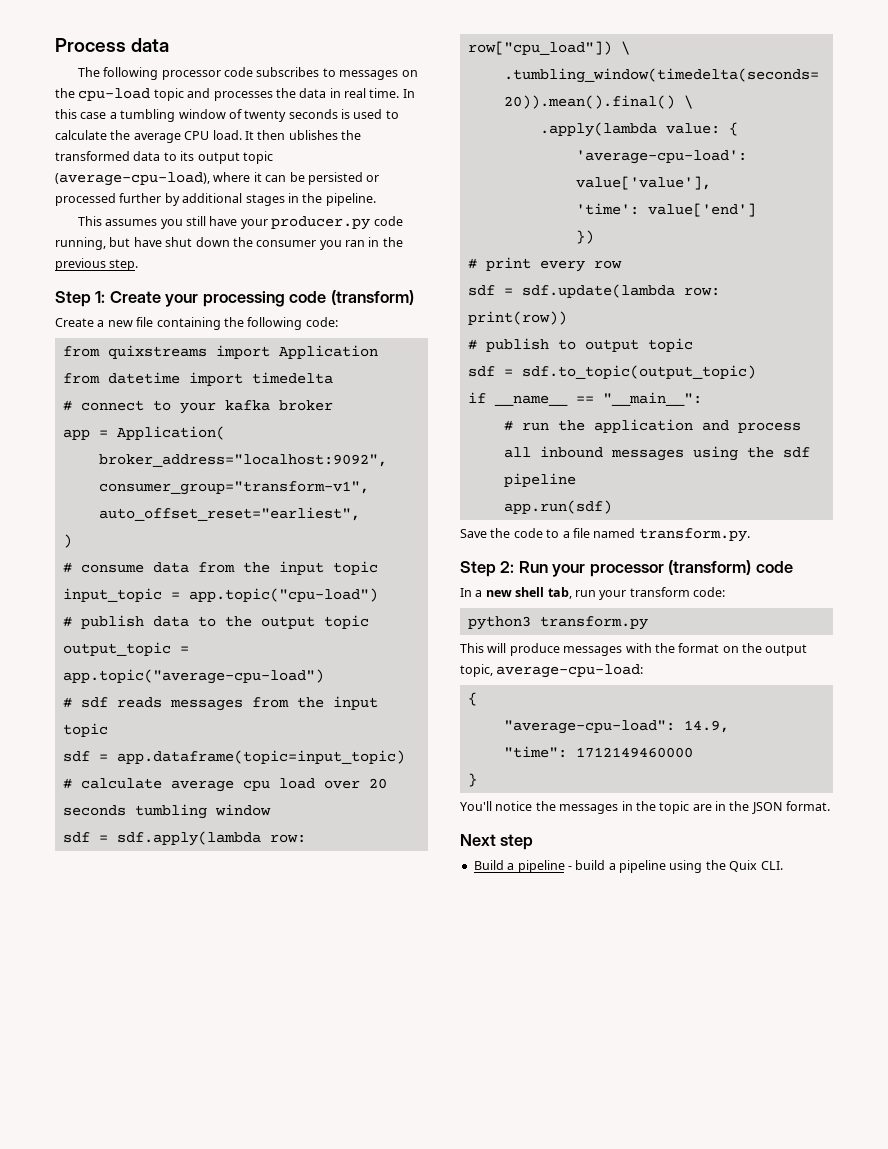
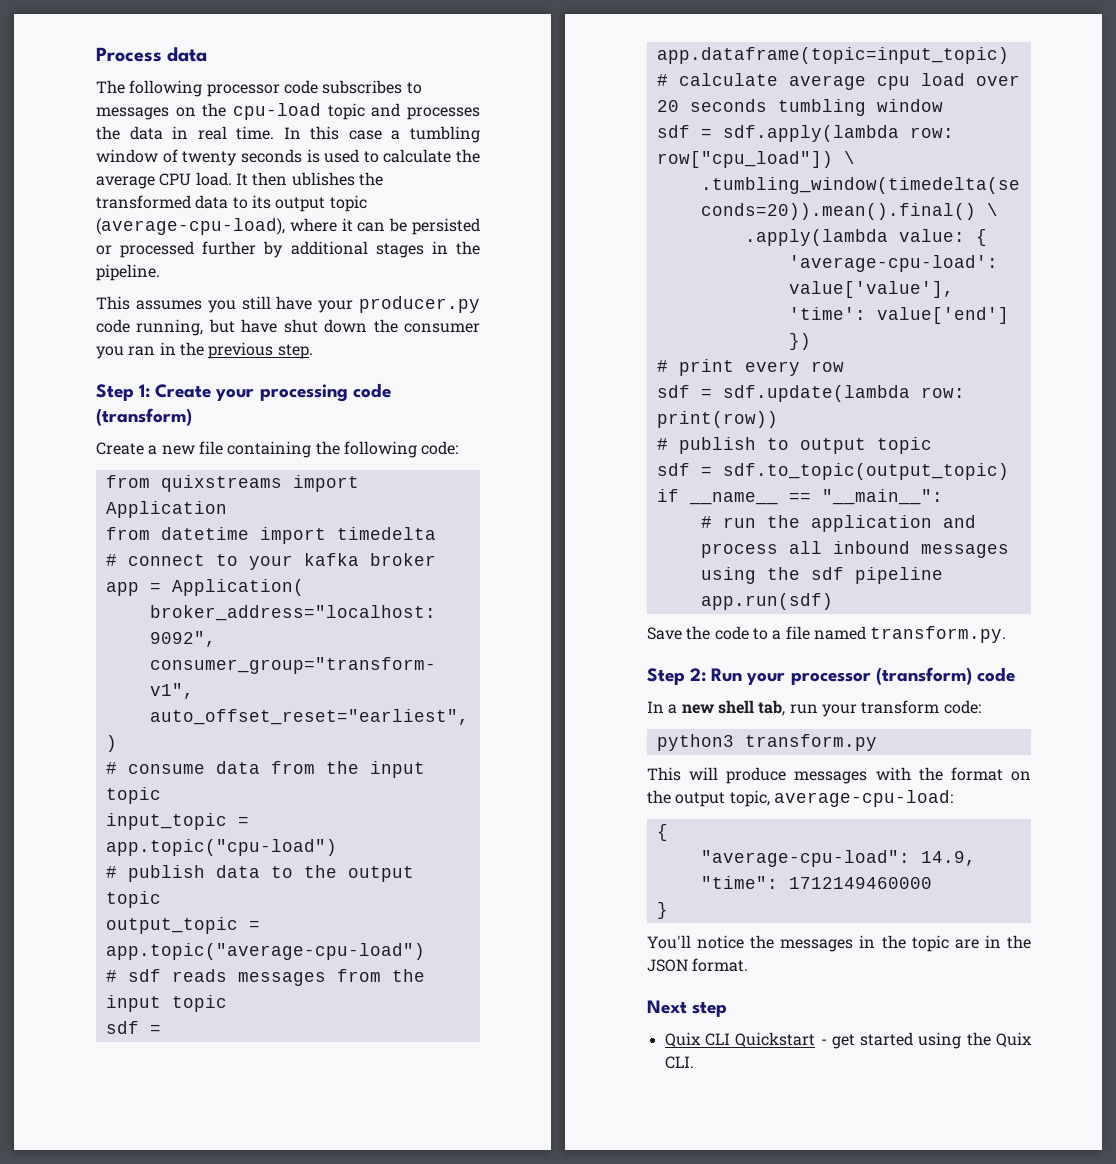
- Build a pipeline - build a pipeline using the Quix CLI.
+ Quix CLI Quickstart - get started using the Quix CLI.

